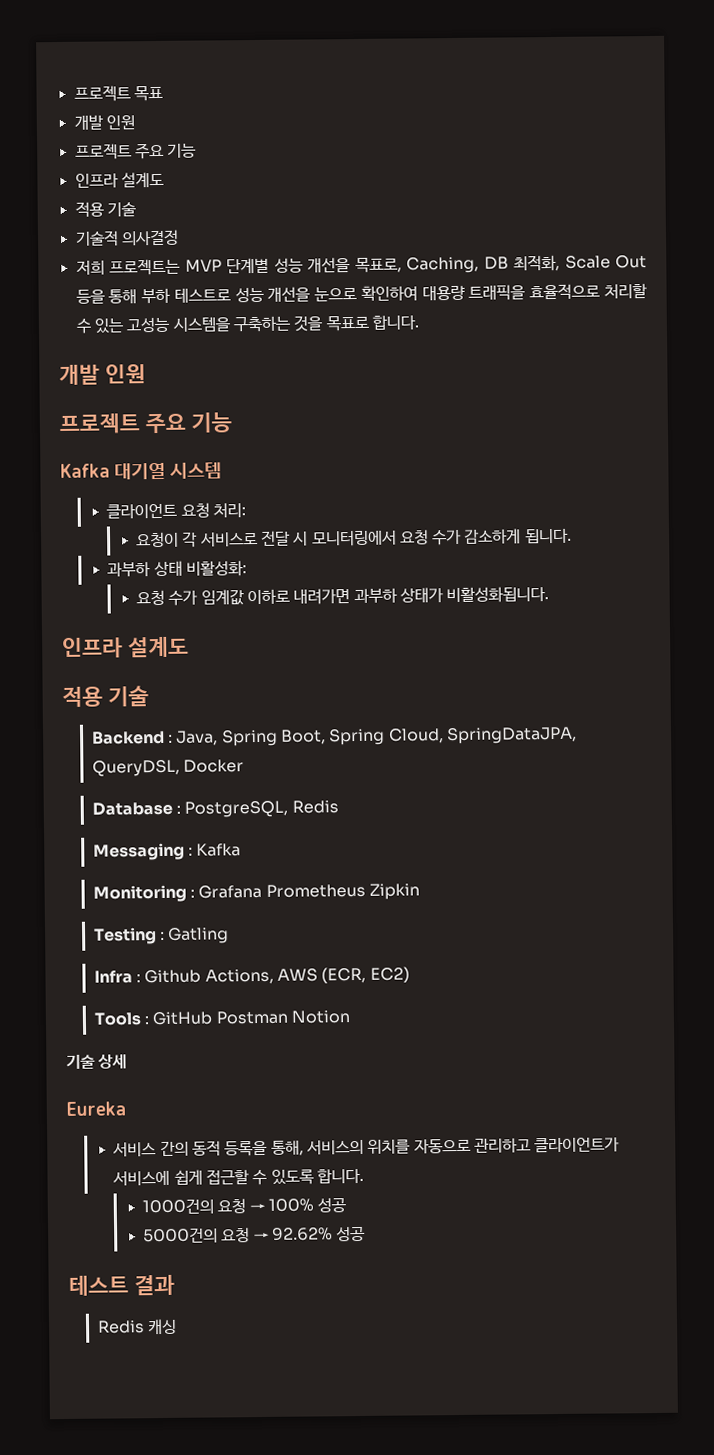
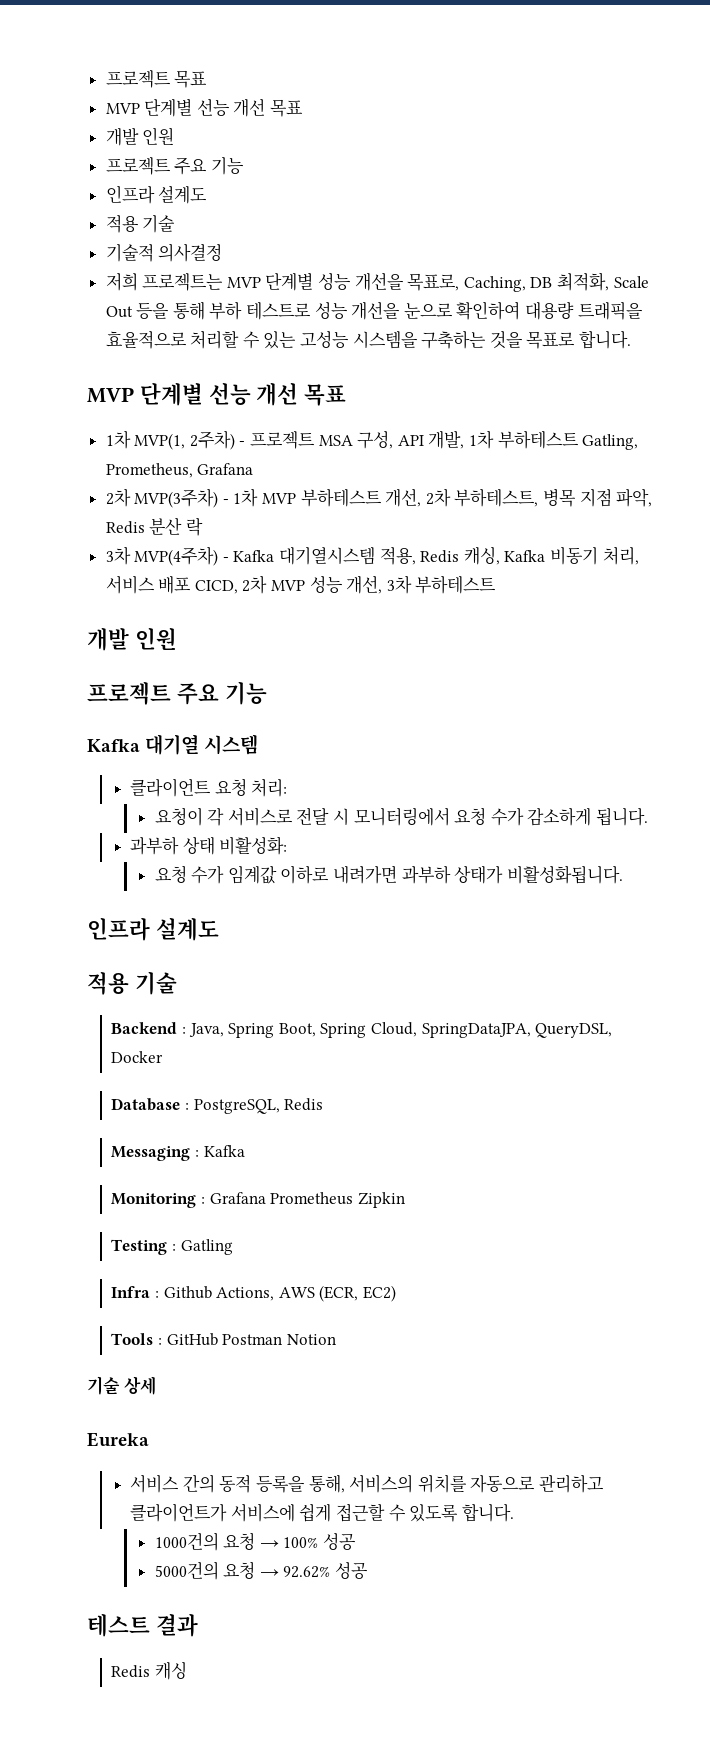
  프로젝트 목표
+ MVP 단계별 선능 개선 목표
  저희 프로젝트는 MVP 단계별 성능 개선을 목표로, Caching, DB 최적화, Scale Out 등을 통해 부하 테스트로 성능 개선을 눈으로 확인하여 대용량 트래픽을 효율적으로 처리할 수 있는 고성능 시스템을 구축하는 것을 목표로 합니다.
+ MVP 단계별 선능 개선 목표
+ 1차 MVP(1, 2주차) - 프로젝트 MSA 구성, API 개발, 1차 부하테스트 Gatling, Prometheus, Grafana
+ 2차 MVP(3주차) - 1차 MVP 부하테스트 개선, 2차 부하테스트, 병목 지점 파악, Redis 분산 락
+ 3차 MVP(4주차) - Kafka 대기열시스템 적용, Redis 캐싱, Kafka 비동기 처리, 서비스 배포 CICD, 2차 MVP 성능 개선, 3차 부하테스트

